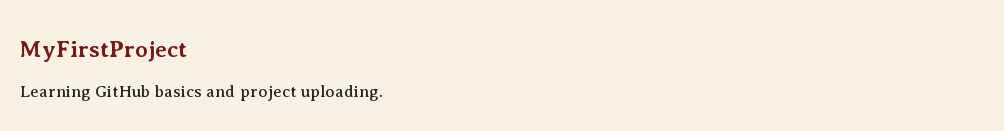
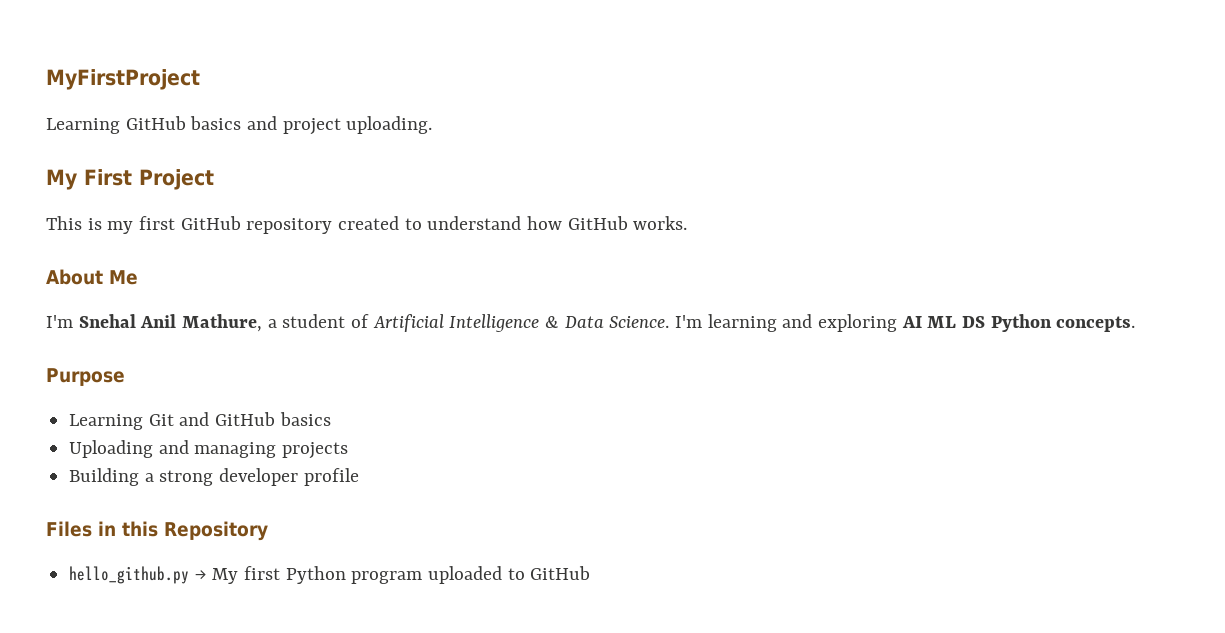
+ My First Project
+ This is my first GitHub repository created to understand how GitHub works.
+ About Me
+ I'm Snehal Anil Mathure, a student of Artificial Intelligence & Data Science. I'm learning and exploring AI ML DS Python concepts.
+ Purpose
+ Learning Git and GitHub basics
+ Uploading and managing projects
+ Building a strong developer profile
+ Files in this Repository
+ hello_github.py → My first Python program uploaded to GitHub

